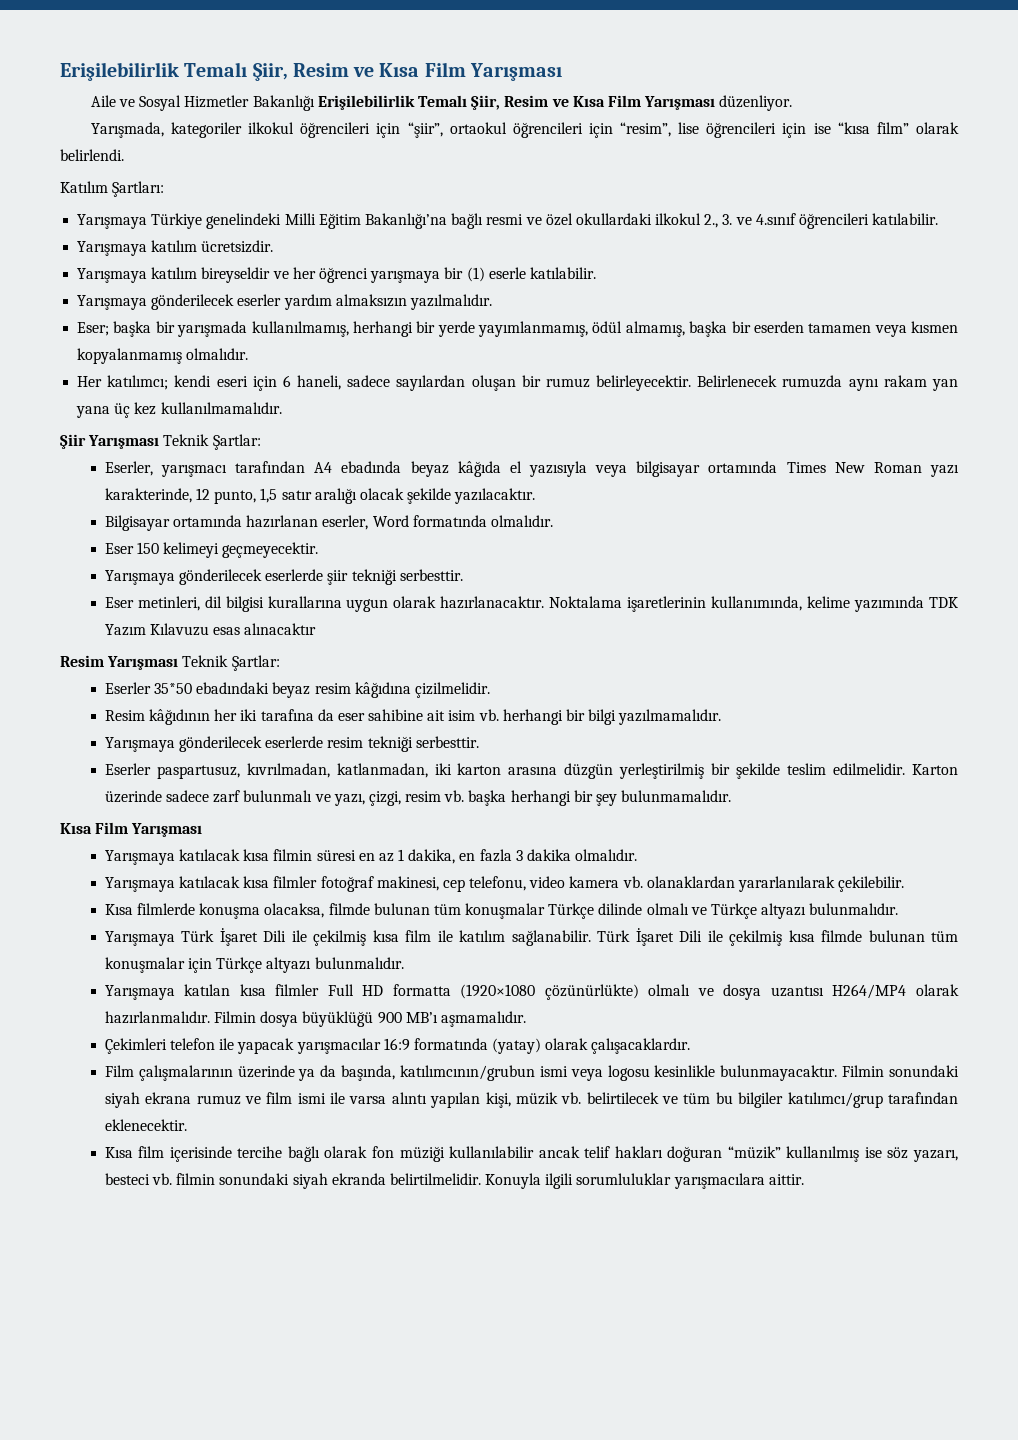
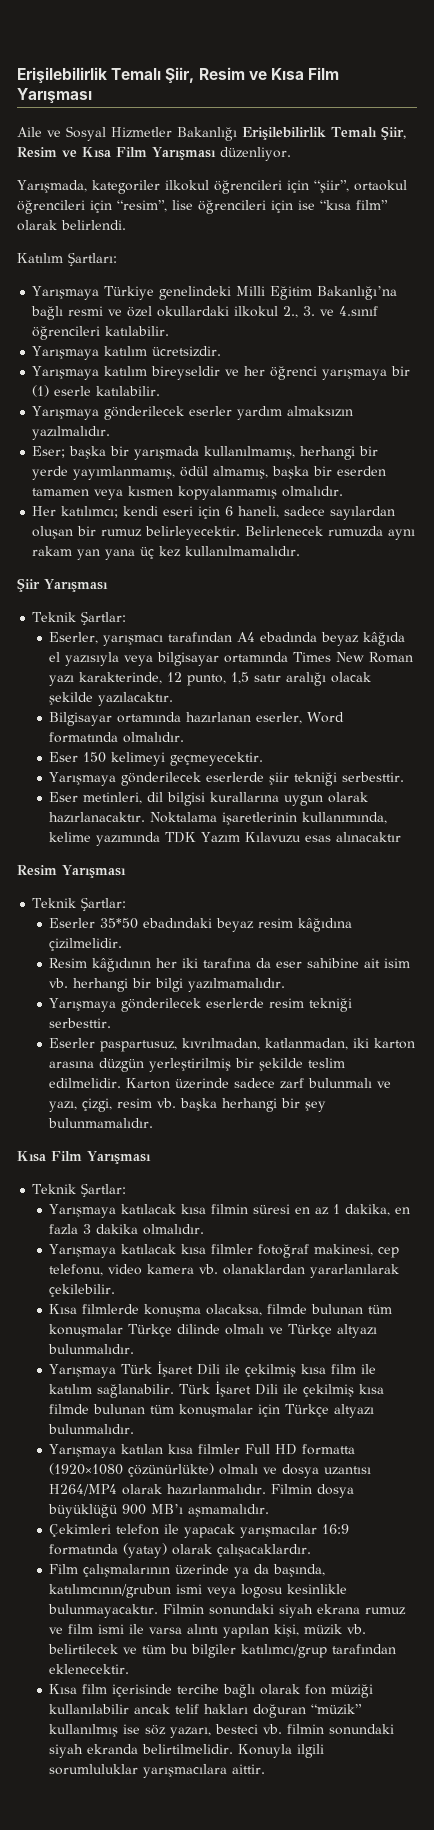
- Şiir Yarışması Teknik Şartlar:
+ Şiir Yarışması
+ Teknik Şartlar:
- Resim Yarışması Teknik Şartlar:
+ Resim Yarışması
+ Teknik Şartlar:
  Karton üzerinde sadece zarf bulunmalı ve yazı, çizgi, resim vb. başka herhangi bir şey bulunmamalıdır.
  Kısa Film Yarışması
+ Teknik Şartlar:

